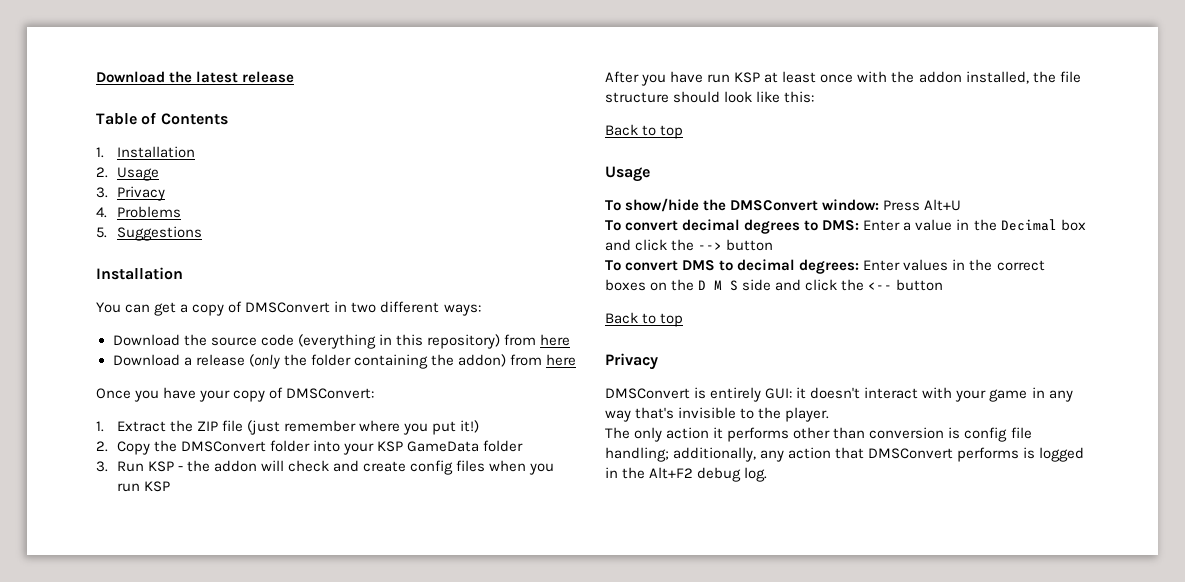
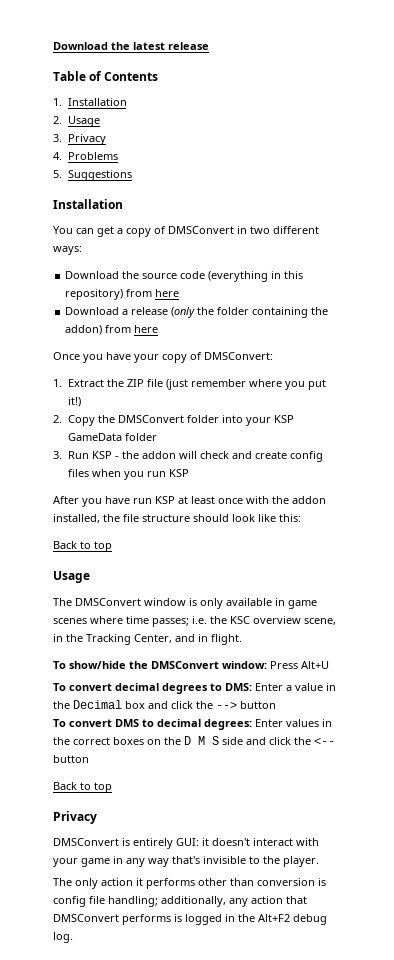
+ The DMSConvert window is only available in game scenes where time passes; i.e. the KSC overview scene, in the Tracking Center, and in flight.

